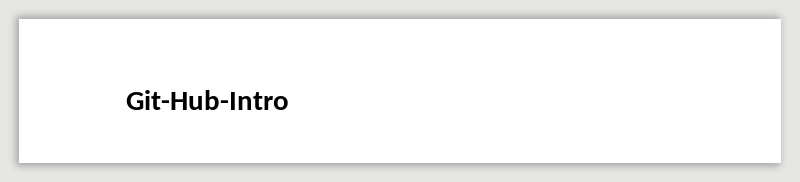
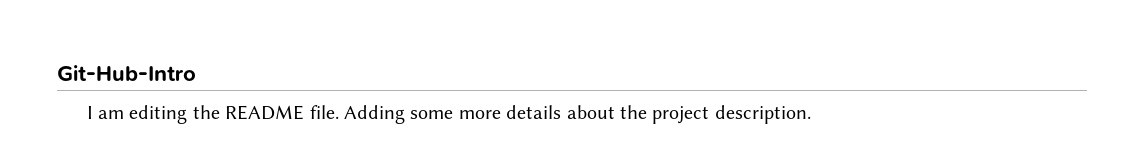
+ I am editing the README file. Adding some more details about the project description.

